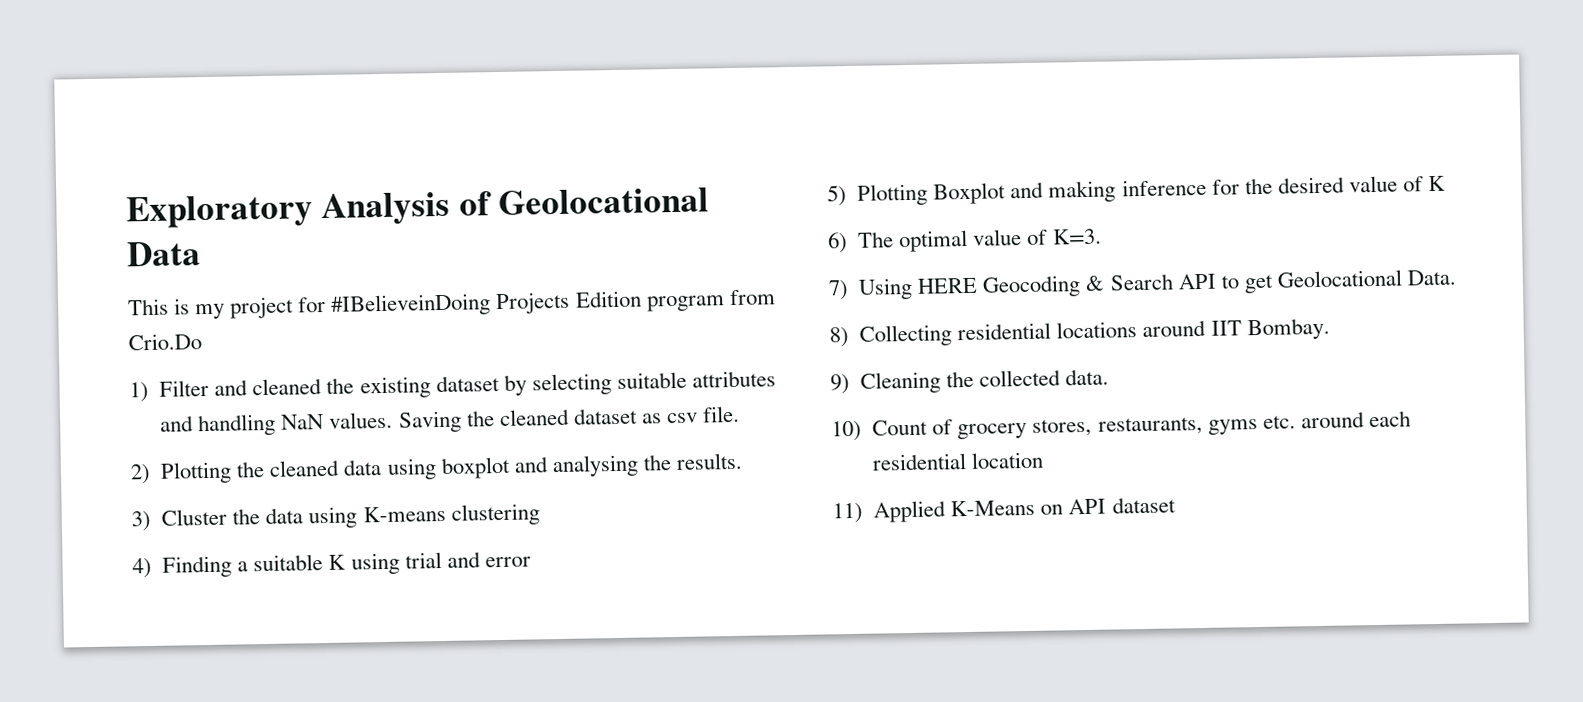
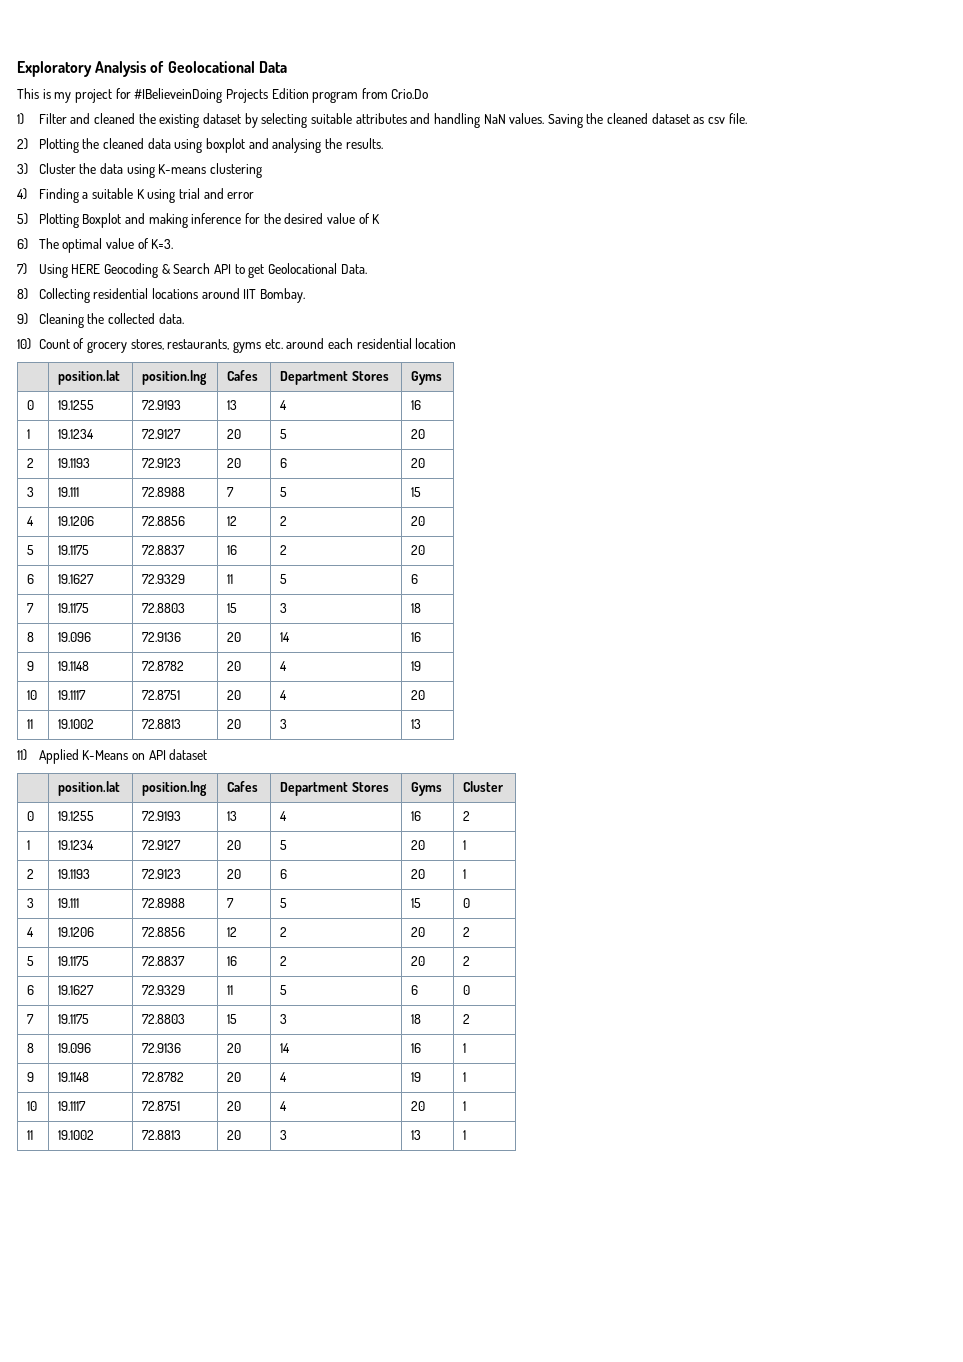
  10) Count of grocery stores, restaurants, gyms etc. around each residential location
+ | position.lat | position.lng | Cafes | Department Stores | Gyms
+ 0 | 19.1255 | 72.9193 | 13 | 4 | 16
+ 1 | 19.1234 | 72.9127 | 20 | 5 | 20
+ 2 | 19.1193 | 72.9123 | 20 | 6 | 20
+ 3 | 19.111 | 72.8988 | 7 | 5 | 15
+ 4 | 19.1206 | 72.8856 | 12 | 2 | 20
+ 5 | 19.1175 | 72.8837 | 16 | 2 | 20
+ 6 | 19.1627 | 72.9329 | 11 | 5 | 6
+ 7 | 19.1175 | 72.8803 | 15 | 3 | 18
+ 8 | 19.096 | 72.9136 | 20 | 14 | 16
+ 9 | 19.1148 | 72.8782 | 20 | 4 | 19
+ 10 | 19.1117 | 72.8751 | 20 | 4 | 20
+ 11 | 19.1002 | 72.8813 | 20 | 3 | 13
+ | position.lat | position.lng | Cafes | Department Stores | Gyms | Cluster
+ 0 | 19.1255 | 72.9193 | 13 | 4 | 16 | 2
+ 1 | 19.1234 | 72.9127 | 20 | 5 | 20 | 1
+ 2 | 19.1193 | 72.9123 | 20 | 6 | 20 | 1
+ 3 | 19.111 | 72.8988 | 7 | 5 | 15 | 0
+ 4 | 19.1206 | 72.8856 | 12 | 2 | 20 | 2
+ 5 | 19.1175 | 72.8837 | 16 | 2 | 20 | 2
+ 6 | 19.1627 | 72.9329 | 11 | 5 | 6 | 0
+ 7 | 19.1175 | 72.8803 | 15 | 3 | 18 | 2
+ 8 | 19.096 | 72.9136 | 20 | 14 | 16 | 1
+ 9 | 19.1148 | 72.8782 | 20 | 4 | 19 | 1
+ 10 | 19.1117 | 72.8751 | 20 | 4 | 20 | 1
+ 11 | 19.1002 | 72.8813 | 20 | 3 | 13 | 1

